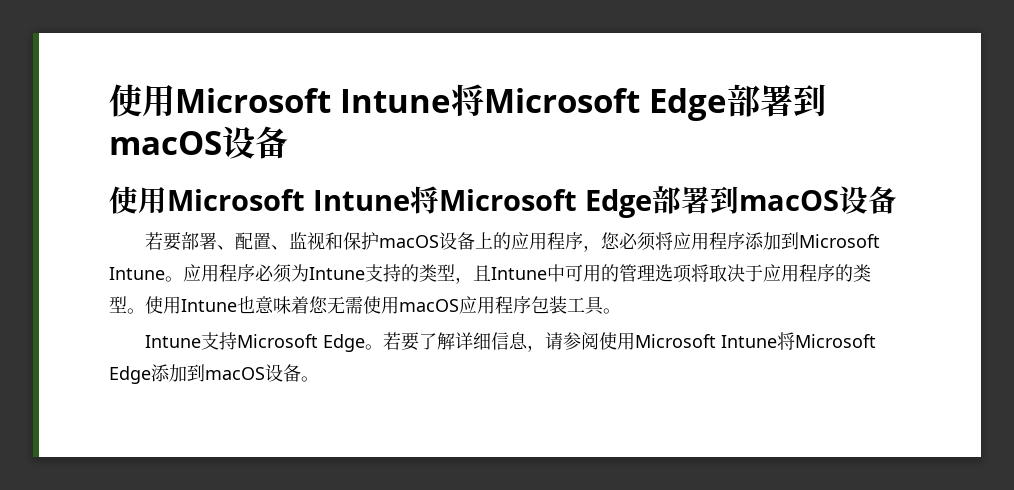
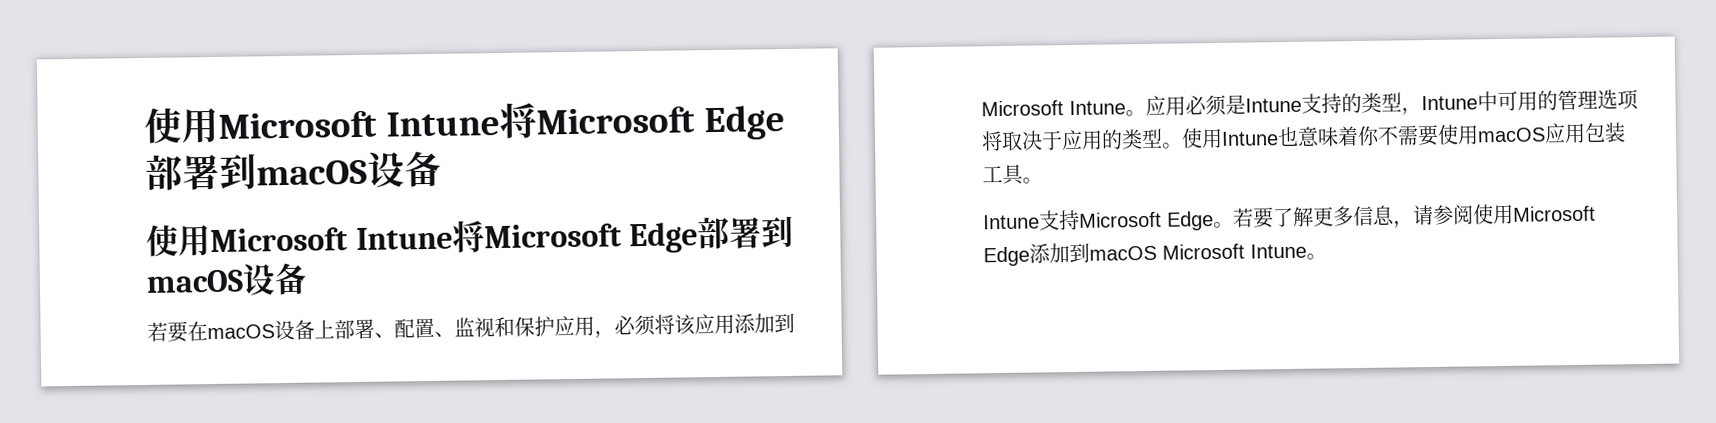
- 若要部署、配置、监视和保护macOS设备上的应用程序，您必须将应用程序添加到Microsoft Intune。
+ 若要在macOS设备上部署、配置、监视和保护应用，必须将该应用添加到Microsoft Intune。
- 应用程序必须为Intune支持的类型，且Intune中可用的管理选项将取决于应用程序的类型。
+ 应用必须是Intune支持的类型，Intune中可用的管理选项将取决于应用的类型。
- 使用Intune也意味着您无需使用macOS应用程序包装工具。
+ 使用Intune也意味着你不需要使用macOS应用包装工具。
- 若要了解详细信息，请参阅使用Microsoft Intune将Microsoft Edge添加到macOS设备。
+ 若要了解更多信息，请参阅使用Microsoft Edge添加到macOS Microsoft Intune。

